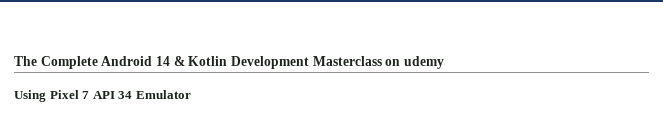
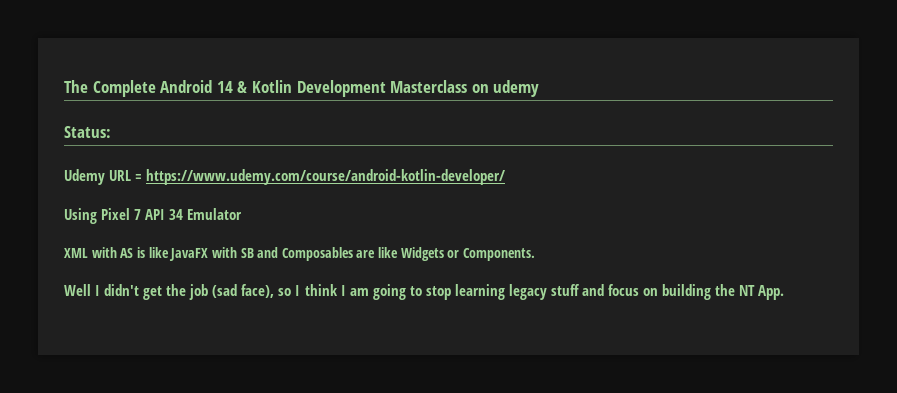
+ Status:
+ Udemy URL = https://www.udemy.com/course/android-kotlin-developer/
+ XML with AS is like JavaFX with SB and Composables are like Widgets or Components.
+ Well I didn't get the job (sad face), so I think I am going to stop learning legacy stuff and focus on building the NT App.

